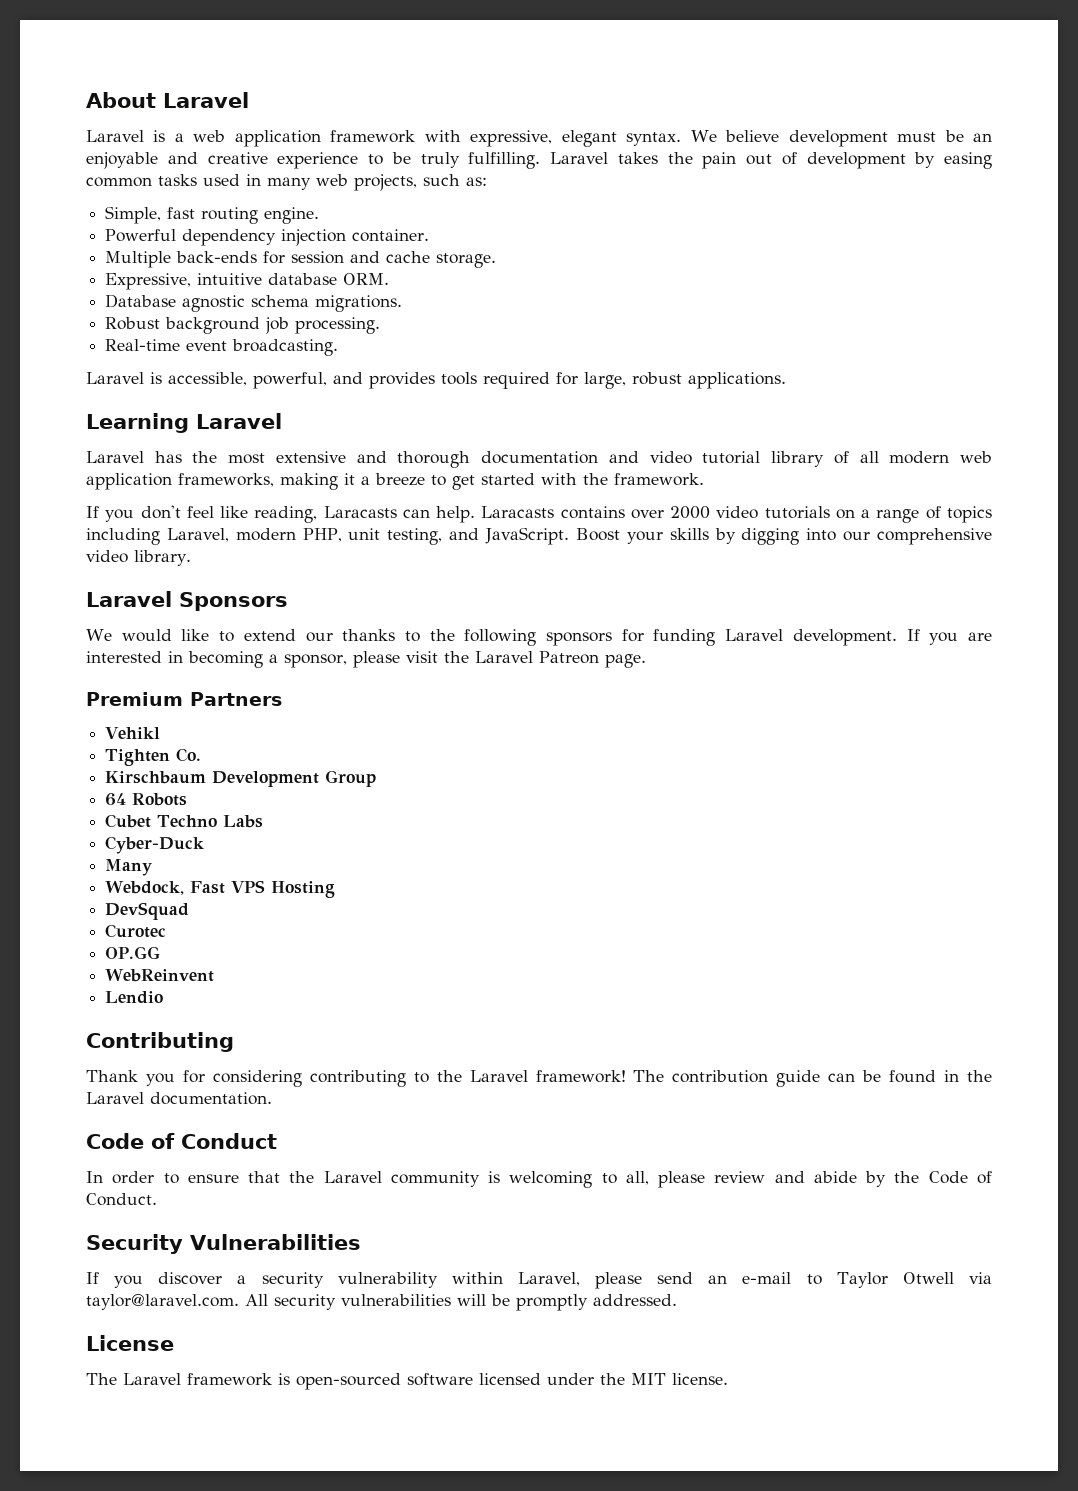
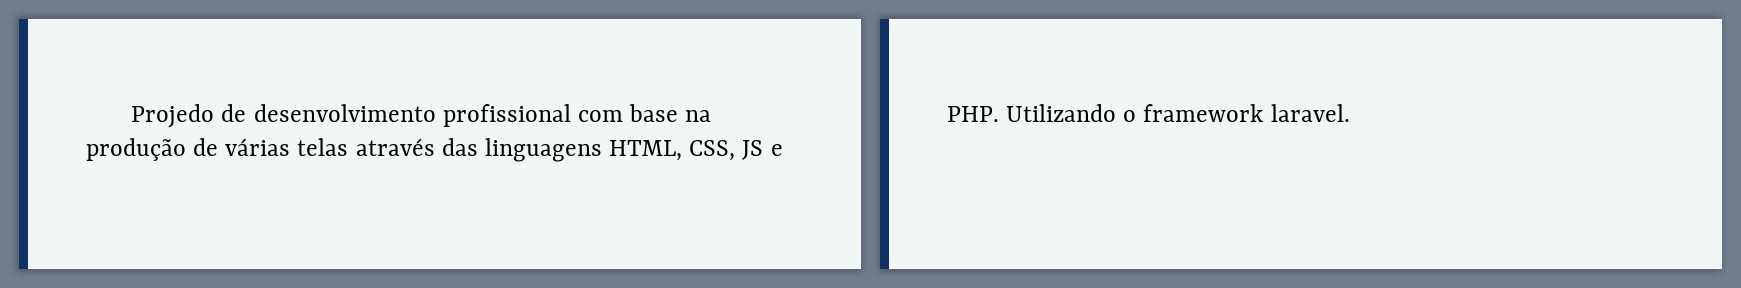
- About Laravel
- Laravel is a web application framework with expressive, elegant syntax. We believe development must be an enjoyable and creative experience to be truly fulfilling. Laravel takes the pain out of development by easing common tasks used in many web projects, such as:
- Simple, fast routing engine.
- Powerful dependency injection container.
- Multiple back-ends for session and cache storage.
- Expressive, intuitive database ORM.
- Database agnostic schema migrations.
- Robust background job processing.
- Real-time event broadcasting.
- Laravel is accessible, powerful, and provides tools required for large, robust applications.
- Learning Laravel
- Laravel has the most extensive and thorough documentation and video tutorial library of all modern web application frameworks, making it a breeze to get started with the framework.
- If you don't feel like reading, Laracasts can help. Laracasts contains over 2000 video tutorials on a range of topics including Laravel, modern PHP, unit testing, and JavaScript. Boost your skills by digging into our comprehensive video library.
- Laravel Sponsors
- We would like to extend our thanks to the following sponsors for funding Laravel development. If you are interested in becoming a sponsor, please visit the Laravel Patreon page.
- Premium Partners
- Vehikl
- Tighten Co.
- Kirschbaum Development Group
- 64 Robots
- Cubet Techno Labs
- Cyber-Duck
- Many
- Webdock, Fast VPS Hosting
- DevSquad
- Curotec
- OP.GG
- WebReinvent
- Lendio
- Contributing
- Thank you for considering contributing to the Laravel framework! The contribution guide can be found in the Laravel documentation.
- Code of Conduct
- In order to ensure that the Laravel community is welcoming to all, please review and abide by the Code of Conduct.
- Security Vulnerabilities
- If you discover a security vulnerability within Laravel, please send an e-mail to Taylor Otwell via taylor@laravel.com. All security vulnerabilities will be promptly addressed.
- License
- The Laravel framework is open-sourced software licensed under the MIT license.
+ Projedo de desenvolvimento profissional com base na produção de várias telas através das linguagens HTML, CSS, JS e PHP. Utilizando o framework laravel.

